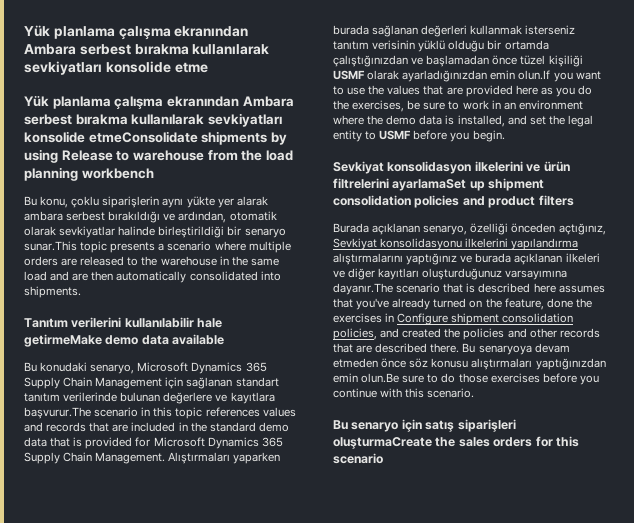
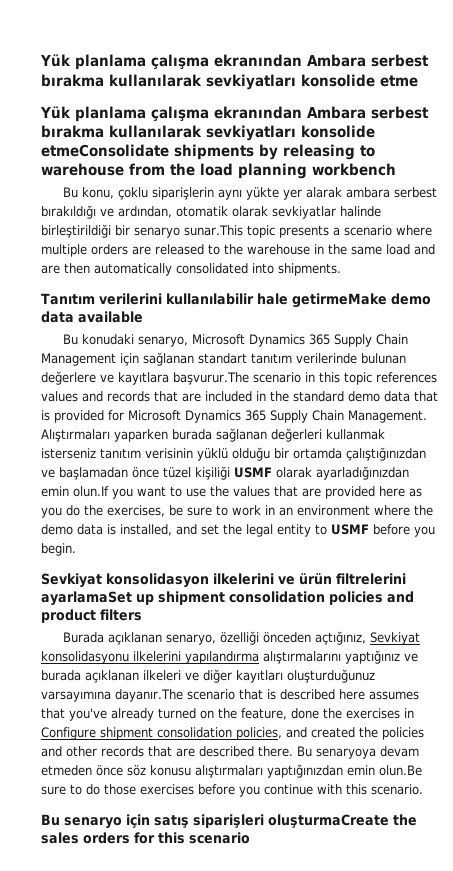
- Yük planlama çalışma ekranından Ambara serbest bırakma kullanılarak sevkiyatları konsolide etmeConsolidate shipments by using Release to warehouse from the load planning workbench
+ Yük planlama çalışma ekranından Ambara serbest bırakma kullanılarak sevkiyatları konsolide etmeConsolidate shipments by releasing to warehouse from the load planning workbench

